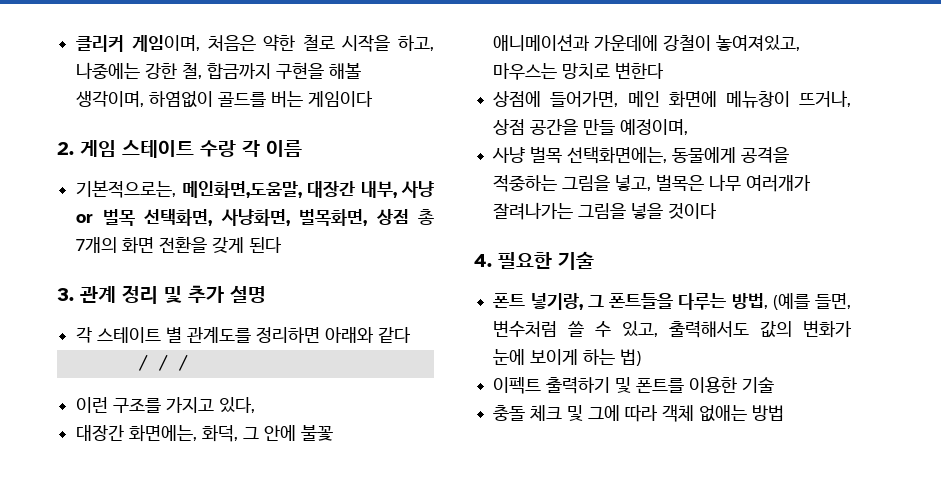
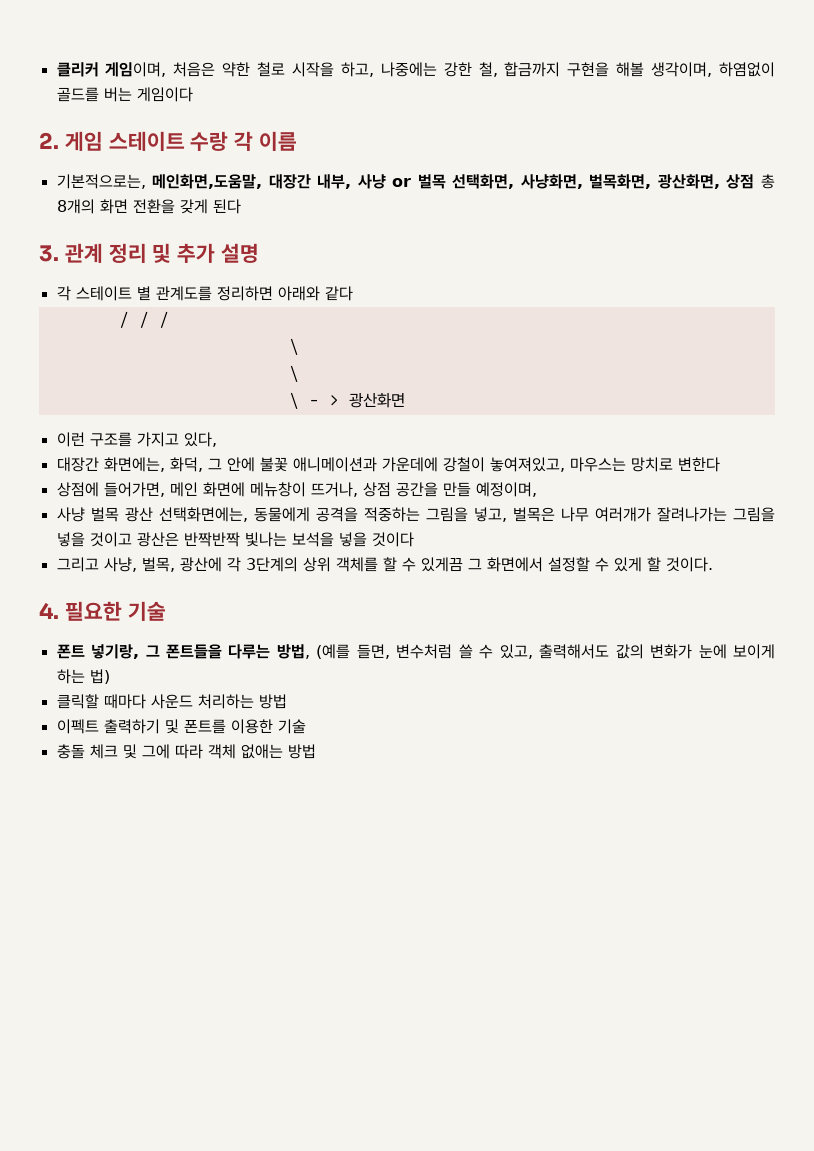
- 기본적으로는, 메인화면,도움말, 대장간 내부, 사냥 or 벌목 선택화면, 사냥화면, 벌목화면, 상점 총 7개의 화면 전환을 갖게 된다
+ 기본적으로는, 메인화면,도움말, 대장간 내부, 사냥 or 벌목 선택화면, 사냥화면, 벌목화면, 광산화면, 상점 총 8개의 화면 전환을 갖게 된다
  / / /
+ \
+ \
+ \ - > 광산화면
- 사냥 벌목 선택화면에는, 동물에게 공격을 적중하는 그림을 넣고, 벌목은 나무 여러개가 잘려나가는 그림을 넣을 것이다
+ 사냥 벌목 광산 선택화면에는, 동물에게 공격을 적중하는 그림을 넣고, 벌목은 나무 여러개가 잘려나가는 그림을 넣을 것이고 광산은 반짝반짝 빛나는 보석을 넣을 것이다
+ 그리고 사냥, 벌목, 광산에 각 3단계의 상위 객체를 할 수 있게끔 그 화면에서 설정할 수 있게 할 것이다.
+ 클릭할 때마다 사운드 처리하는 방법

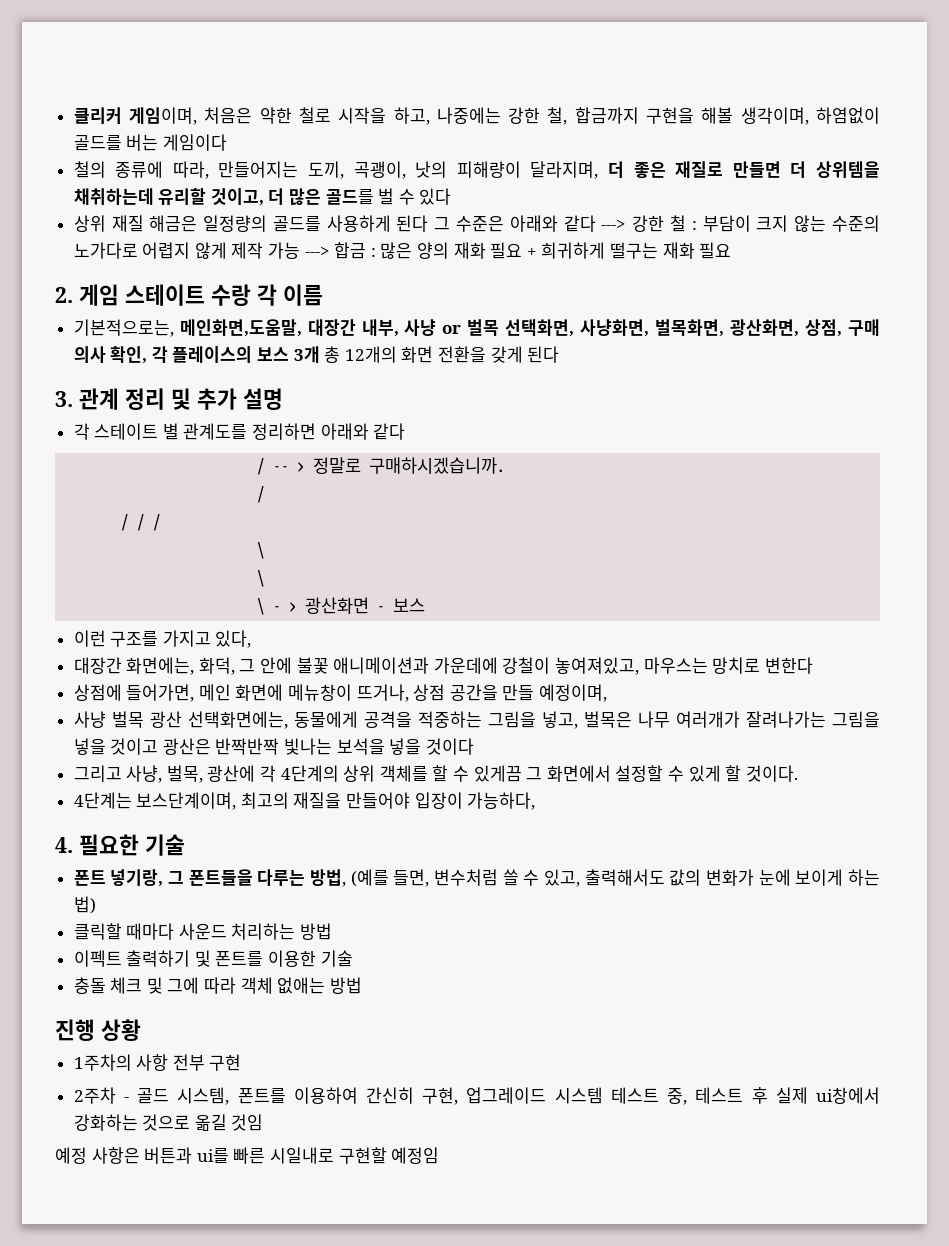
+ 철의 종류에 따라, 만들어지는 도끼, 곡괭이, 낫의 피해량이 달라지며, 더 좋은 재질로 만들면 더 상위템을 채취하는데 유리할 것이고, 더 많은 골드를 벌 수 있다
+ 상위 재질 해금은 일정량의 골드를 사용하게 된다 그 수준은 아래와 같다 ---> 강한 철 : 부담이 크지 않는 수준의 노가다로 어렵지 않게 제작 가능 ---> 합금 : 많은 양의 재화 필요 + 희귀하게 떨구는 재화 필요
- 기본적으로는, 메인화면,도움말, 대장간 내부, 사냥 or 벌목 선택화면, 사냥화면, 벌목화면, 광산화면, 상점 총 8개의 화면 전환을 갖게 된다
+ 기본적으로는, 메인화면,도움말, 대장간 내부, 사냥 or 벌목 선택화면, 사냥화면, 벌목화면, 광산화면, 상점, 구매 의사 확인, 각 플레이스의 보스 3개 총 12개의 화면 전환을 갖게 된다
+ / -- > 정말로 구매하시겠습니까.
+ /
- \ - > 광산화면
+ \ - > 광산화면 - 보스
- 그리고 사냥, 벌목, 광산에 각 3단계의 상위 객체를 할 수 있게끔 그 화면에서 설정할 수 있게 할 것이다.
+ 그리고 사냥, 벌목, 광산에 각 4단계의 상위 객체를 할 수 있게끔 그 화면에서 설정할 수 있게 할 것이다.
+ 4단계는 보스단계이며, 최고의 재질을 만들어야 입장이 가능하다,
+ 진행 상황
+ 1주차의 사항 전부 구현
+ 2주차 - 골드 시스템, 폰트를 이용하여 간신히 구현, 업그레이드 시스템 테스트 중, 테스트 후 실제 ui창에서 강화하는 것으로 옮길 것임
+ 예정 사항은 버튼과 ui를 빠른 시일내로 구현할 예정임

